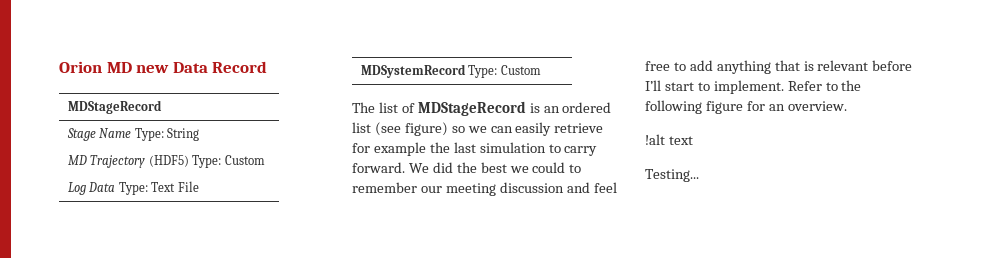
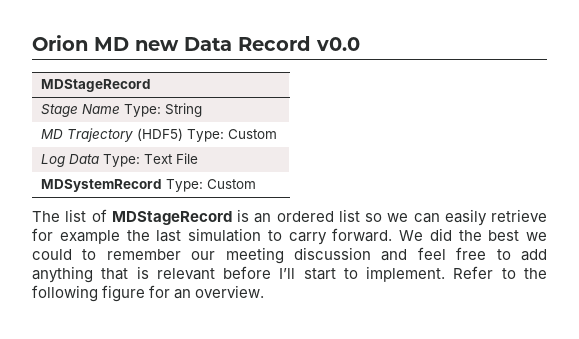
- Orion MD new Data Record
+ Orion MD new Data Record v0.0
- The list of MDStageRecord is an ordered list (see figure) so we can easily retrieve for example the last simulation to carry forward.
+ The list of MDStageRecord is an ordered list so we can easily retrieve for example the last simulation to carry forward.
- !alt text
- Testing...

